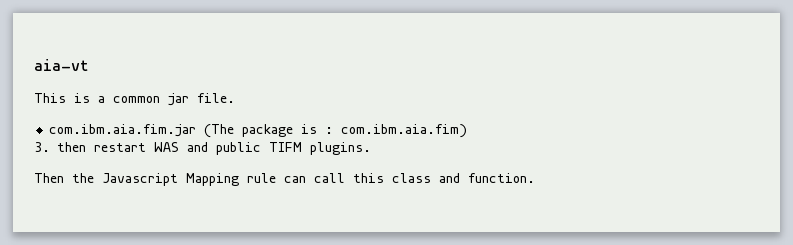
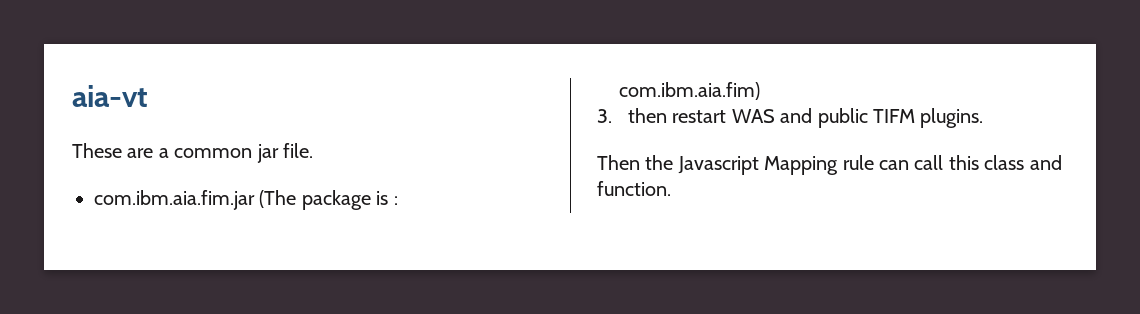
- This is a common jar file.
+ These are a common jar file.

